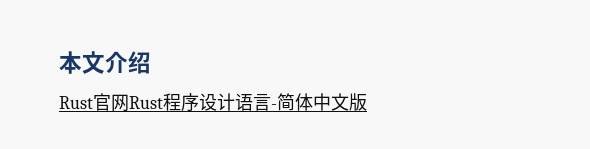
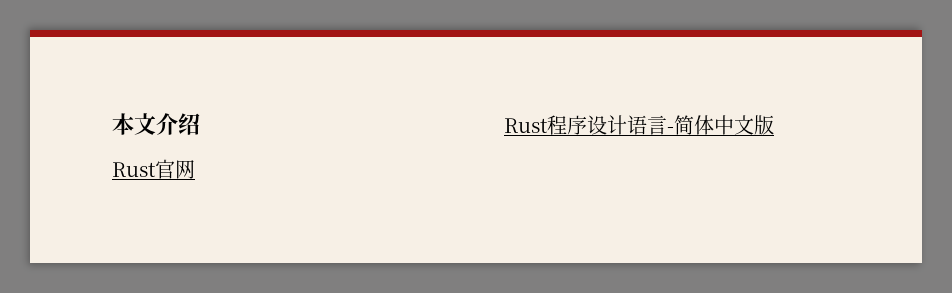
- Rust官网Rust程序设计语言-简体中文版
+ Rust官网
+ Rust程序设计语言-简体中文版

